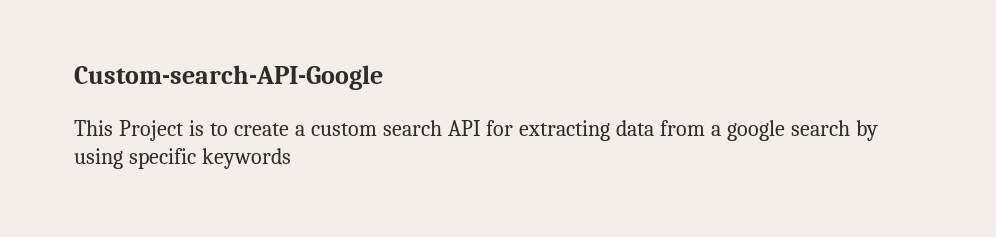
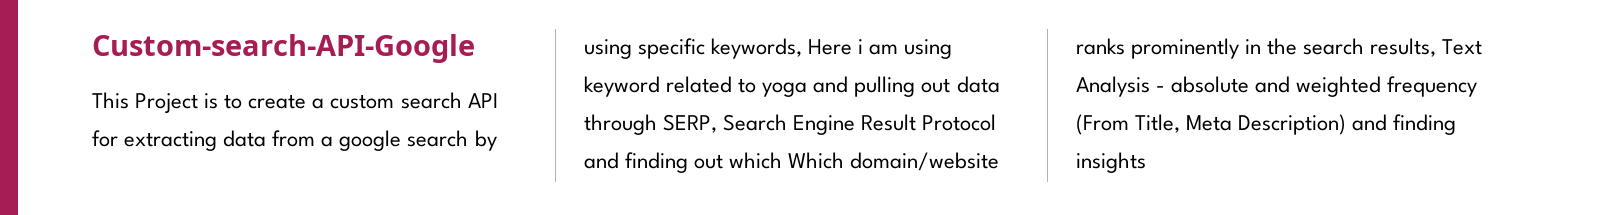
- This Project is to create a custom search API for extracting data from a google search by using specific keywords
+ This Project is to create a custom search API for extracting data from a google search by using specific keywords, Here i am using keyword related to yoga and pulling out data through SERP, Search Engine Result Protocol and finding out which Which domain/website ranks prominently in the search results, Text Analysis - absolute and weighted frequency (From Title, Meta Description) and finding insights

